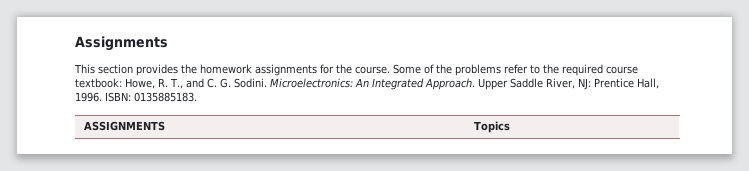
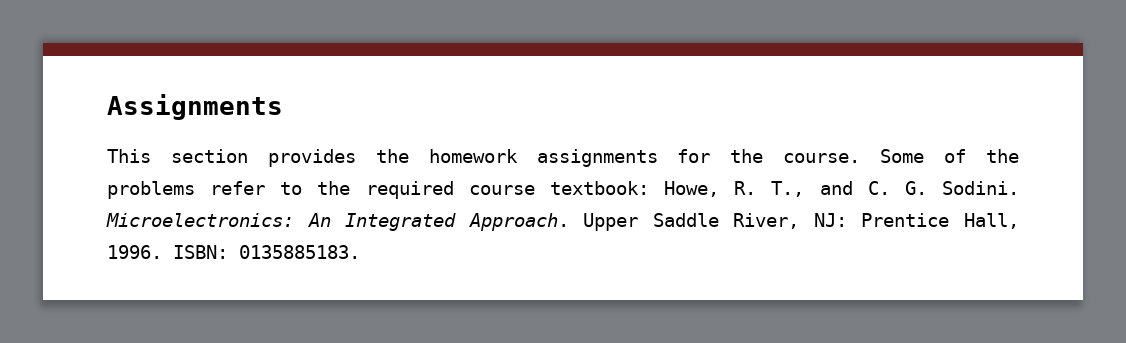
- ASSIGNMENTS | Topics

